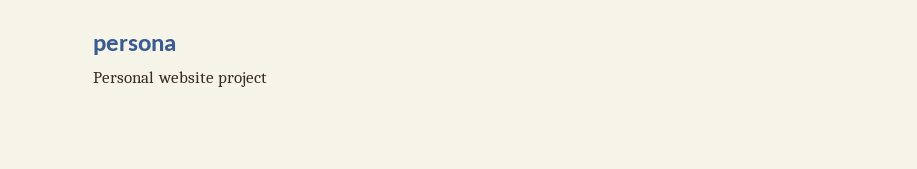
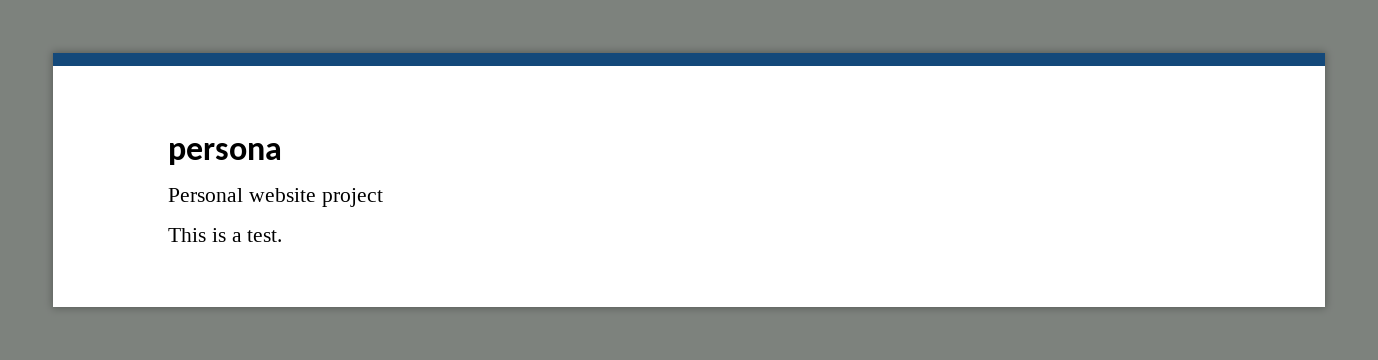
+ This is a test.

